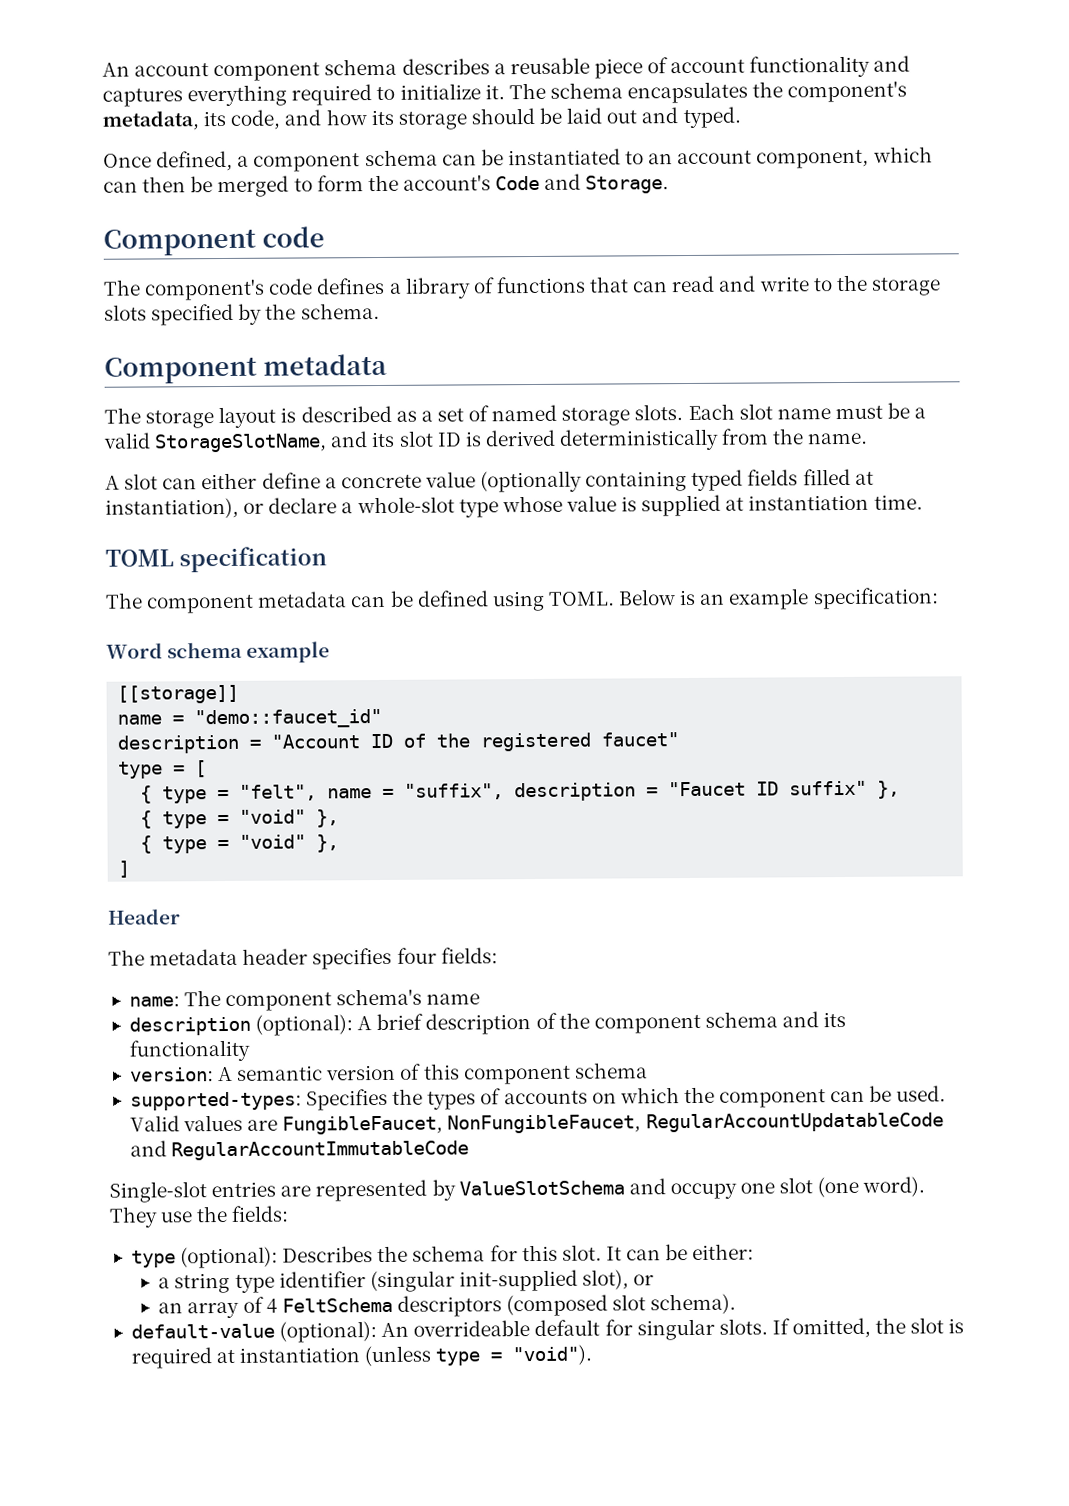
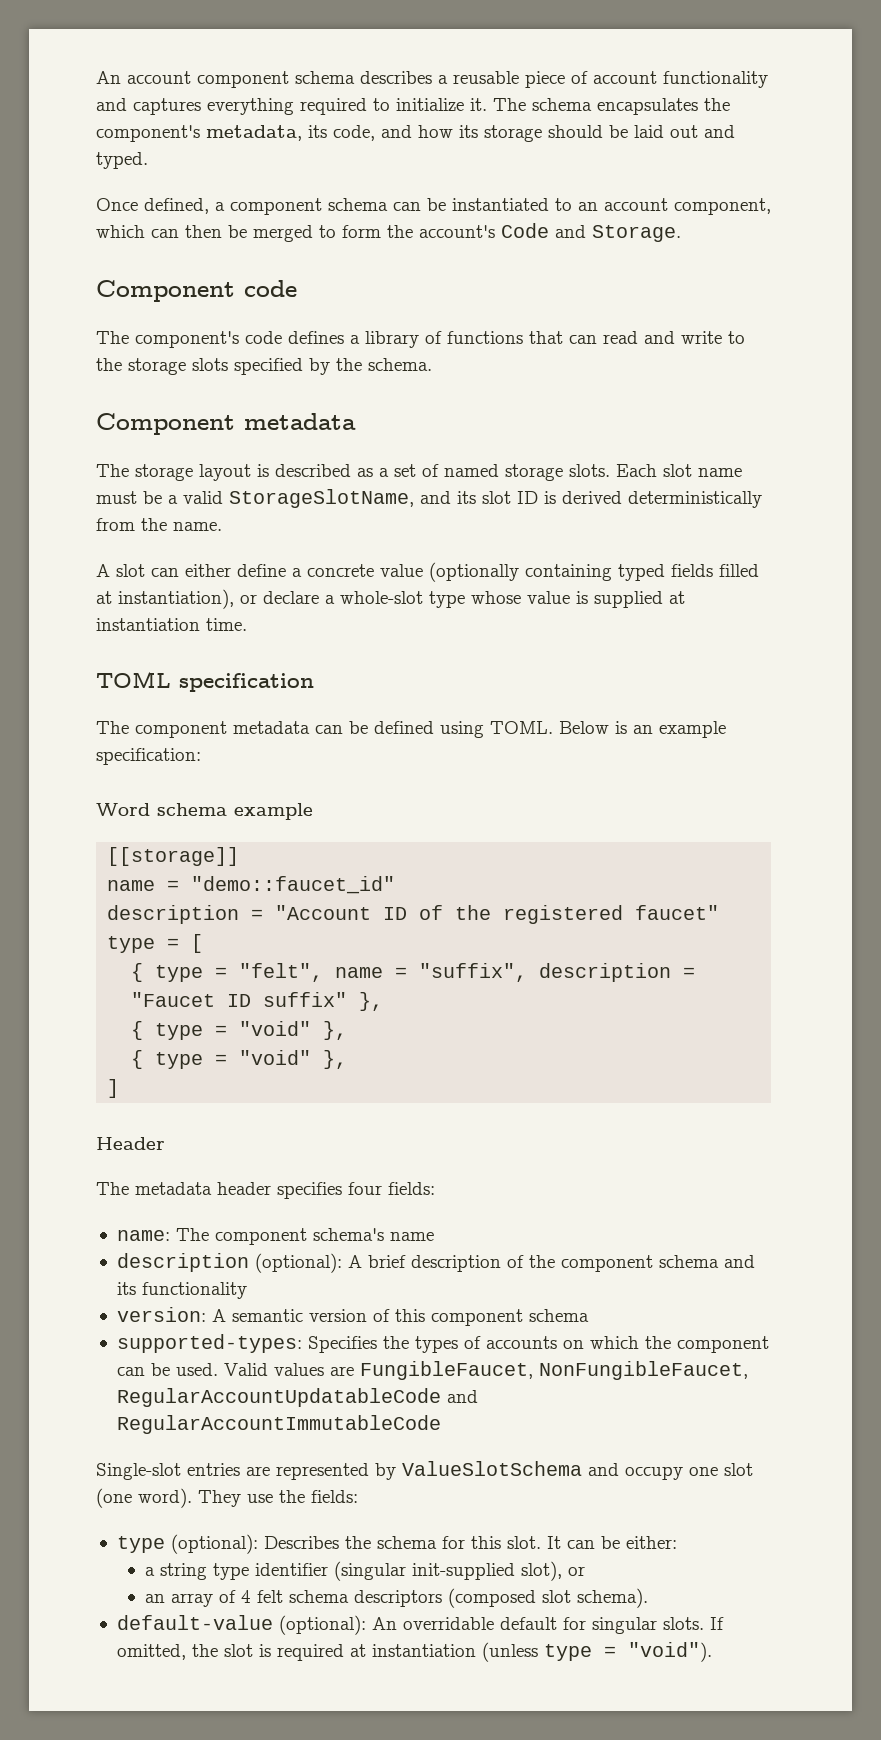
- an array of 4 FeltSchema descriptors (composed slot schema).
+ an array of 4 felt schema descriptors (composed slot schema).
- default-value (optional): An overrideable default for singular slots.
+ default-value (optional): An overridable default for singular slots.

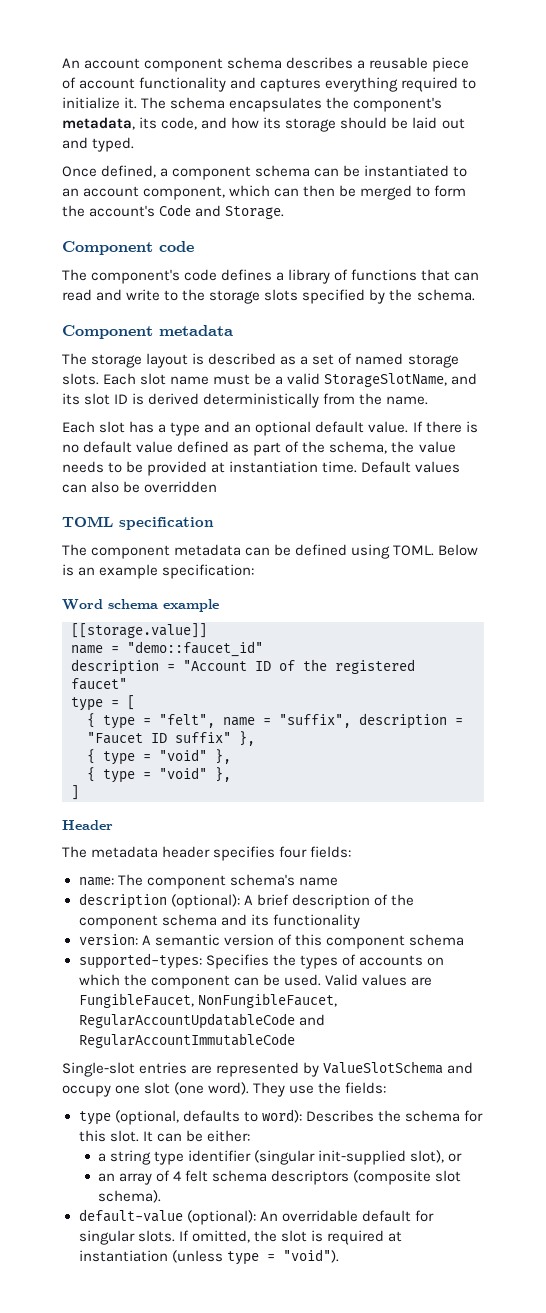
- A slot can either define a concrete value (optionally containing typed fields filled at instantiation), or declare a whole-slot type whose value is supplied at instantiation time.
+ Each slot has a type and an optional default value. If there is no default value defined as part of the schema, the value needs to be provided at instantiation time. Default values can also be overridden
- [[storage]]
+ [[storage.value]]
- type (optional): Describes the schema for this slot.
+ type (optional, defaults to word): Describes the schema for this slot.
- an array of 4 felt schema descriptors (composed slot schema).
+ an array of 4 felt schema descriptors (composite slot schema).

